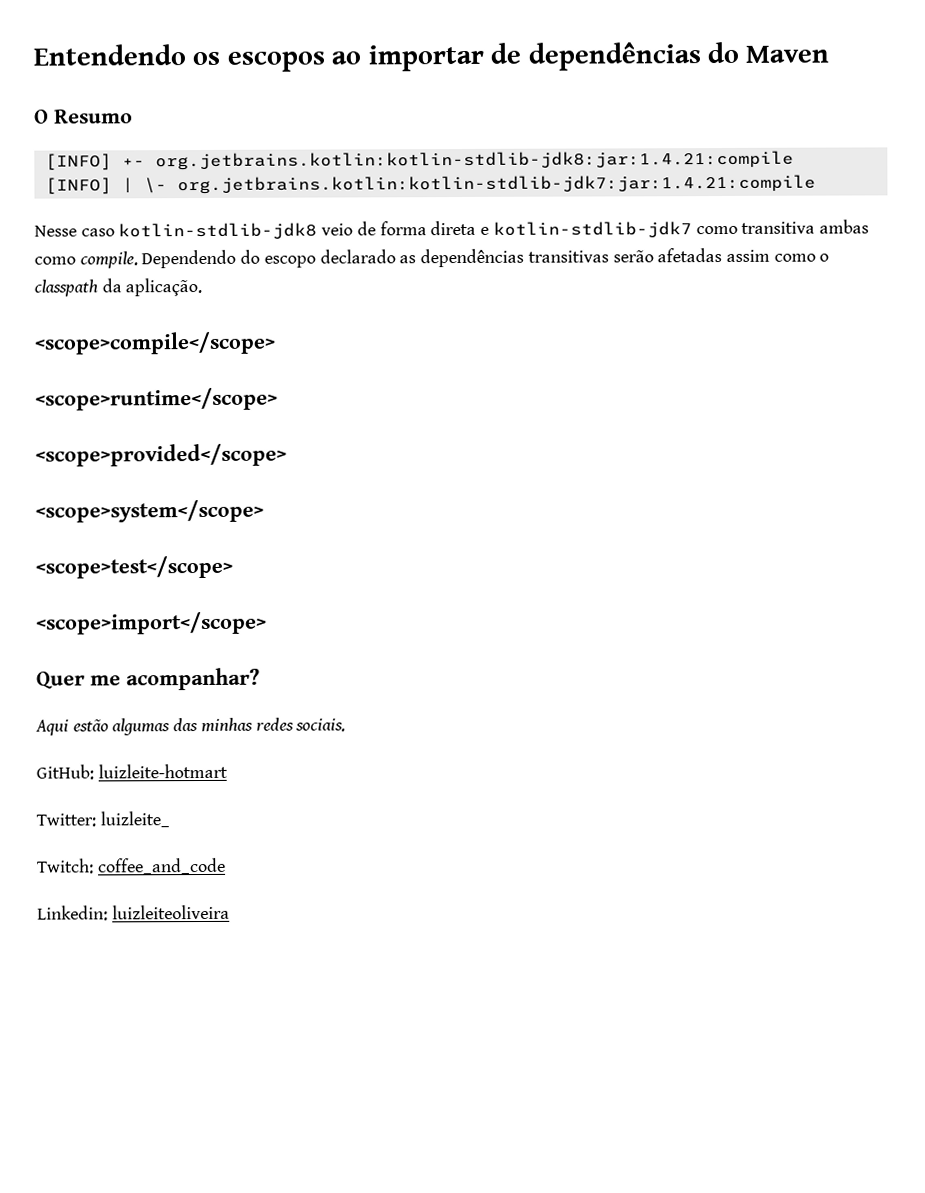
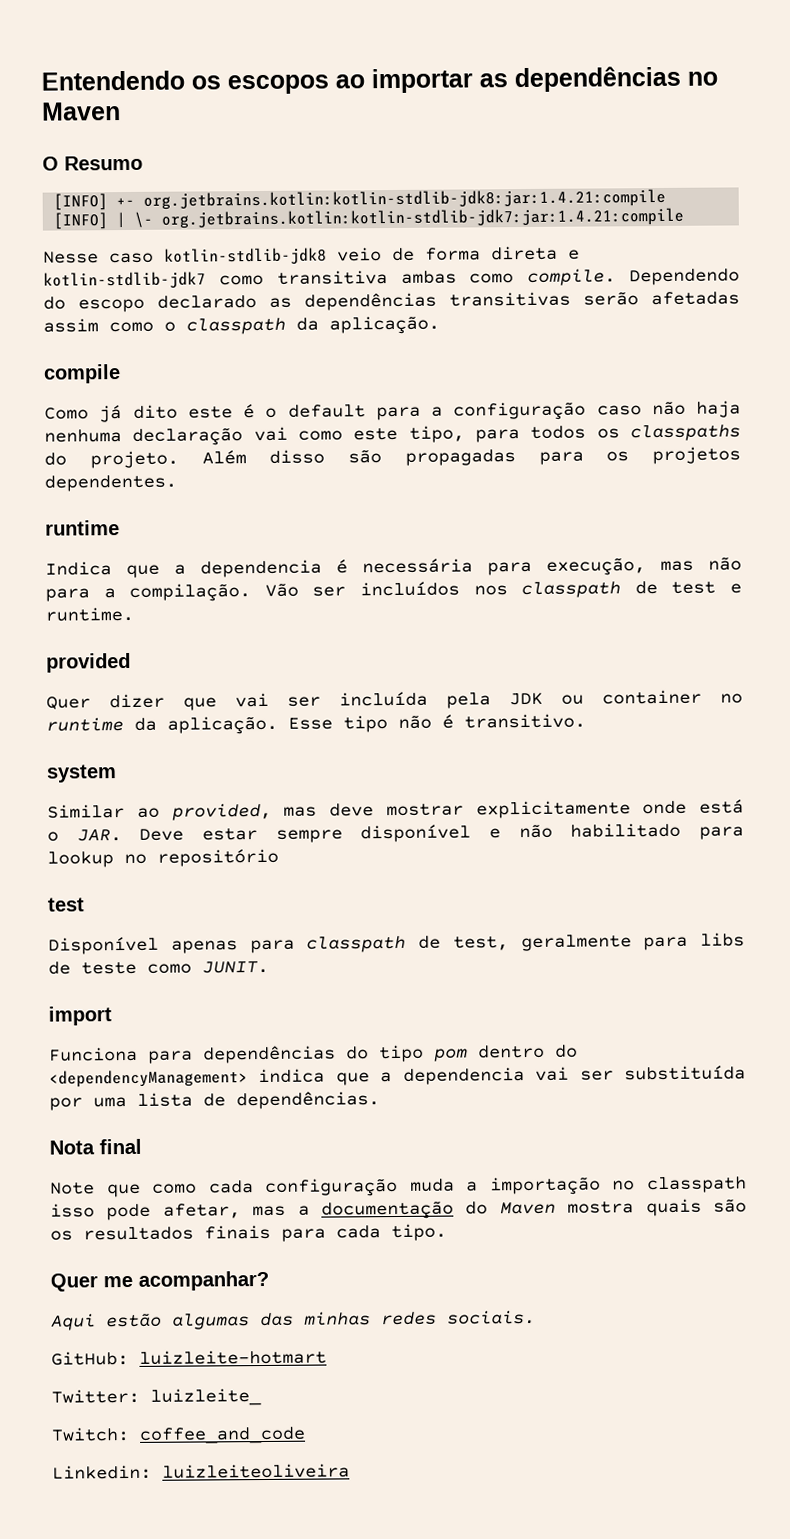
- Entendendo os escopos ao importar de dependências do Maven
+ Entendendo os escopos ao importar as dependências no Maven
- <scope>compile</scope>
- <scope>runtime</scope>
- <scope>provided</scope>
- <scope>system</scope>
- <scope>test</scope>
- <scope>import</scope>
+ compile
+ Como já dito este é o default para a configuração caso não haja nenhuma declaração vai como este tipo, para todos os classpaths do projeto. Além disso são propagadas para os projetos dependentes.
+ runtime
+ Indica que a dependencia é necessária para execução, mas não para a compilação. Vão ser incluídos nos classpath de test e runtime.
+ provided
+ Quer dizer que vai ser incluída pela JDK ou container no runtime da aplicação. Esse tipo não é transitivo.
+ system
+ Similar ao provided, mas deve mostrar explicitamente onde está o JAR. Deve estar sempre disponível e não habilitado para lookup no repositório
+ test
+ Disponível apenas para classpath de test, geralmente para libs de teste como JUNIT.
+ import
+ Funciona para dependências do tipo pom dentro do <dependencyManagement> indica que a dependencia vai ser substituída por uma lista de dependências.
+ Nota final
+ Note que como cada configuração muda a importação no classpath isso pode afetar, mas a documentação do Maven mostra quais são os resultados finais para cada tipo.

